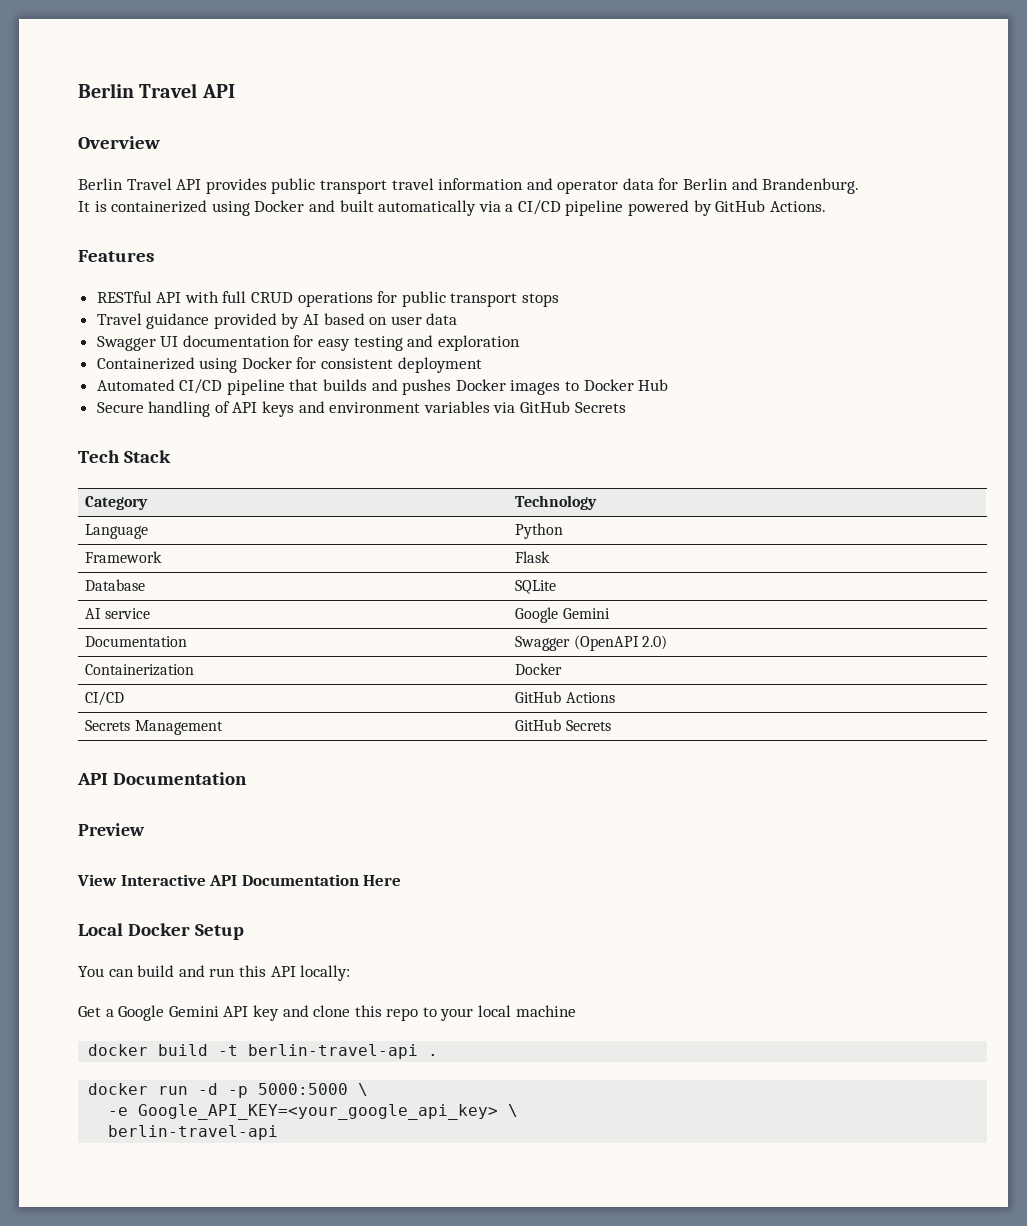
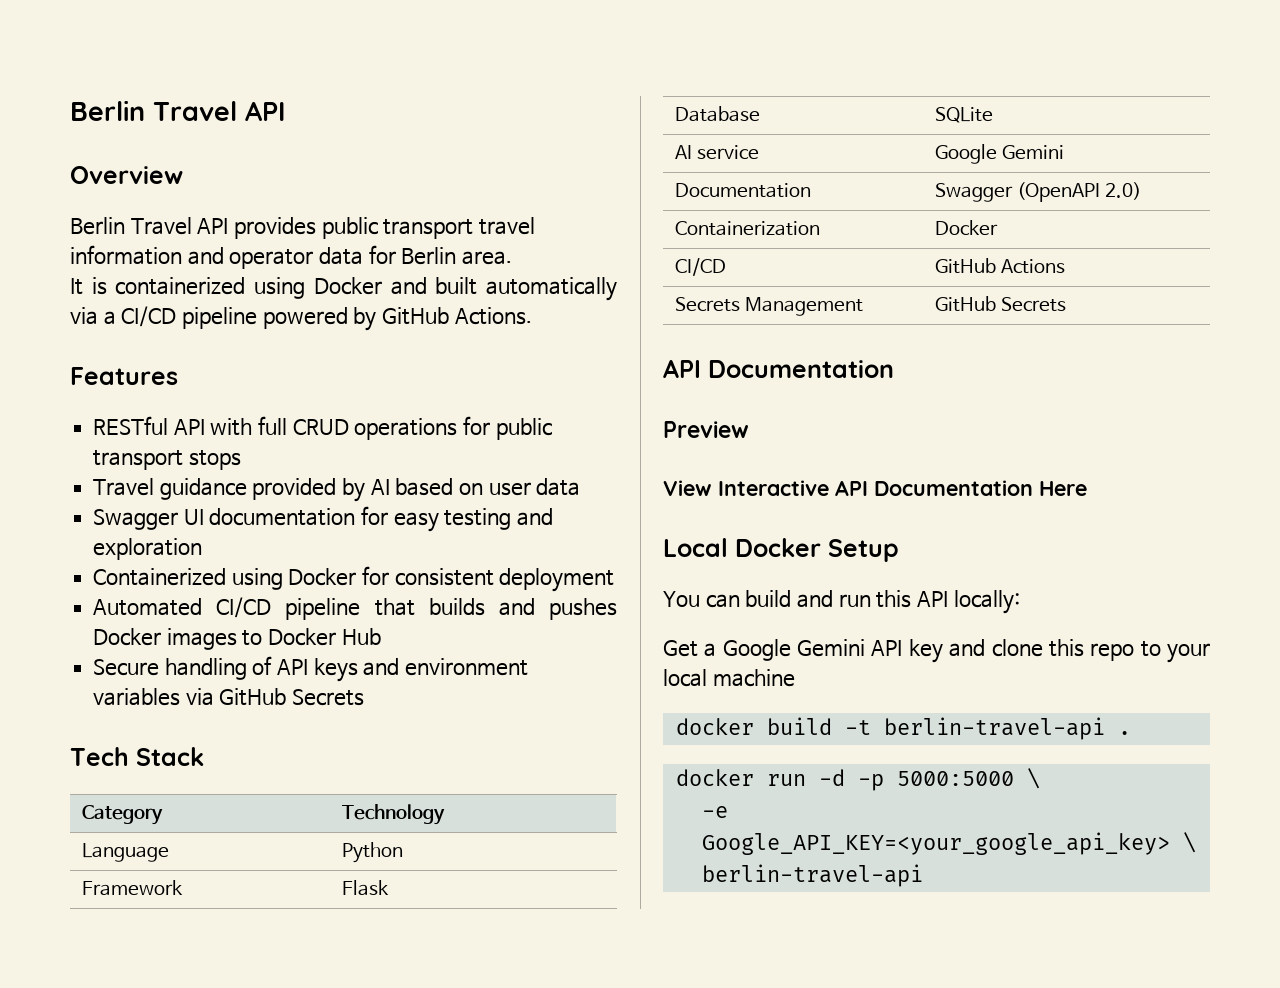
- Berlin Travel API provides public transport travel information and operator data for Berlin and Brandenburg.
+ Berlin Travel API provides public transport travel information and operator data for Berlin area.

